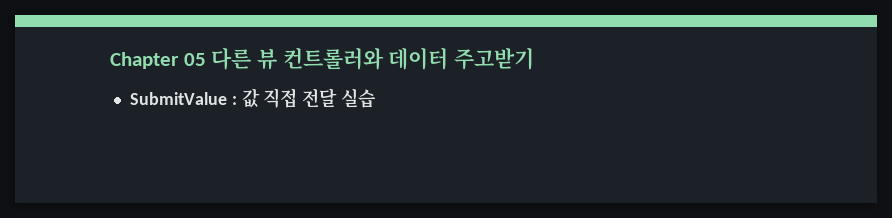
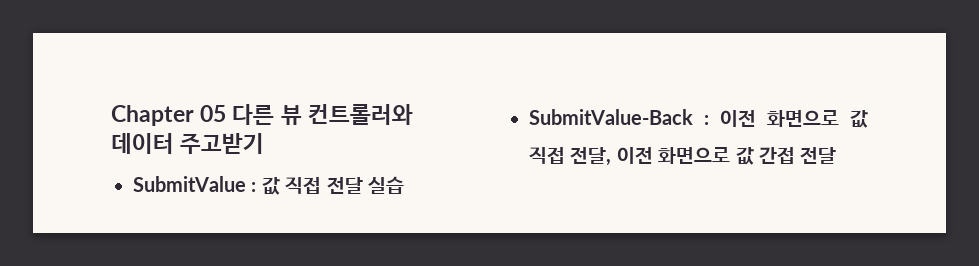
+ SubmitValue-Back : 이전 화면으로 값 직접 전달, 이전 화면으로 값 간접 전달

